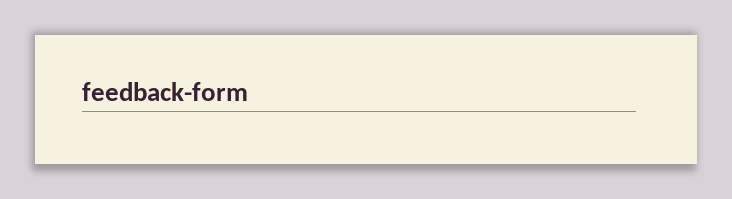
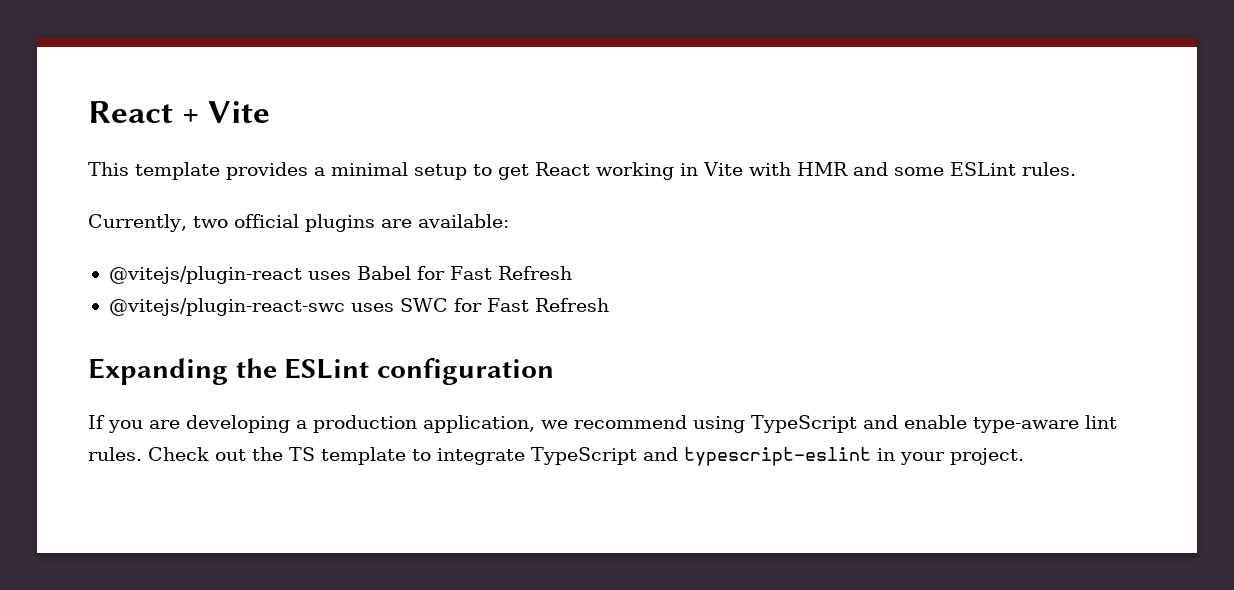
- feedback-form
+ React + Vite
+ This template provides a minimal setup to get React working in Vite with HMR and some ESLint rules.
+ Currently, two official plugins are available:
+ @vitejs/plugin-react uses Babel for Fast Refresh
+ @vitejs/plugin-react-swc uses SWC for Fast Refresh
+ Expanding the ESLint configuration
+ If you are developing a production application, we recommend using TypeScript and enable type-aware lint rules. Check out the TS template to integrate TypeScript and typescript-eslint in your project.

